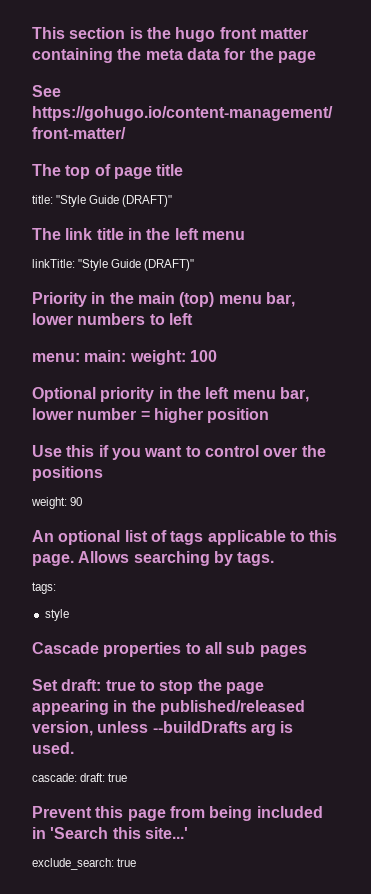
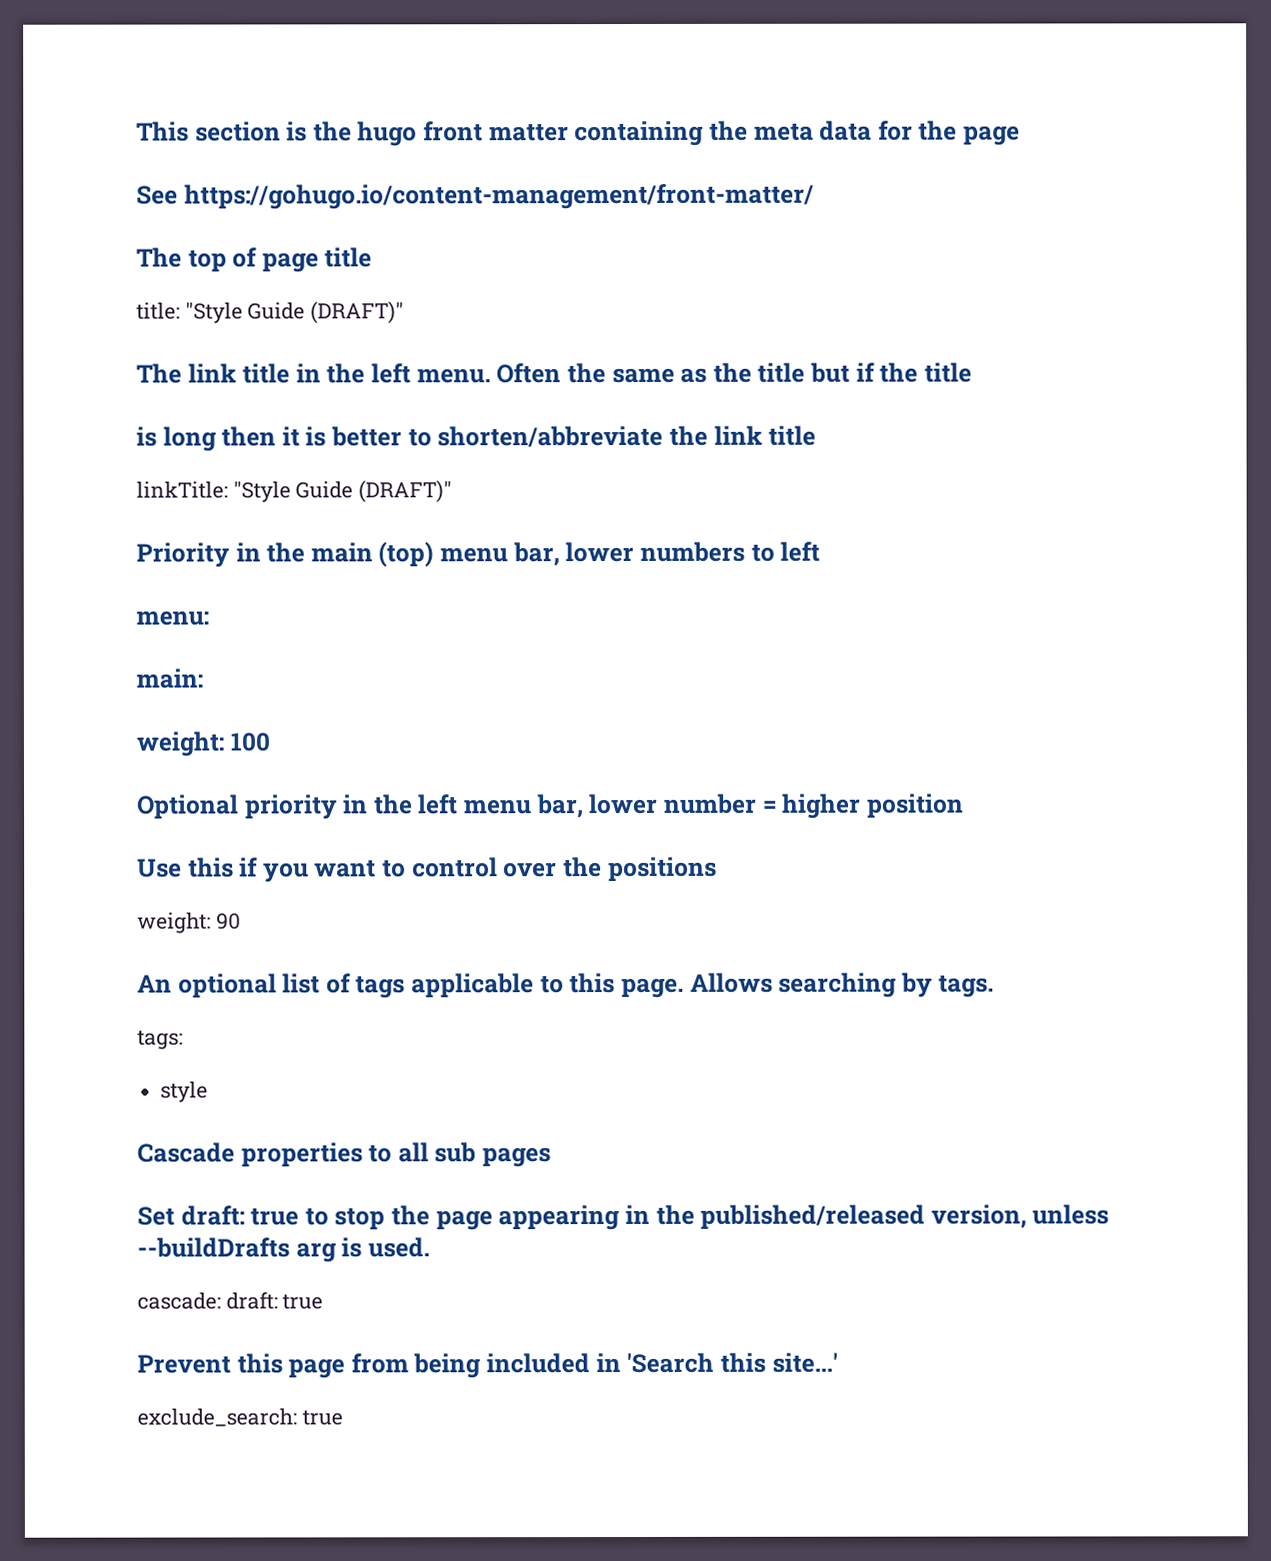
- The link title in the left menu
+ The link title in the left menu. Often the same as the title but if the title
+ is long then it is better to shorten/abbreviate the link title
- menu: main: weight: 100
+ menu:
+ main:
+ weight: 100

